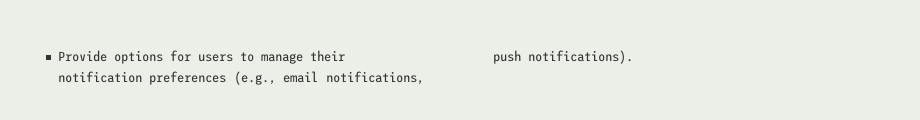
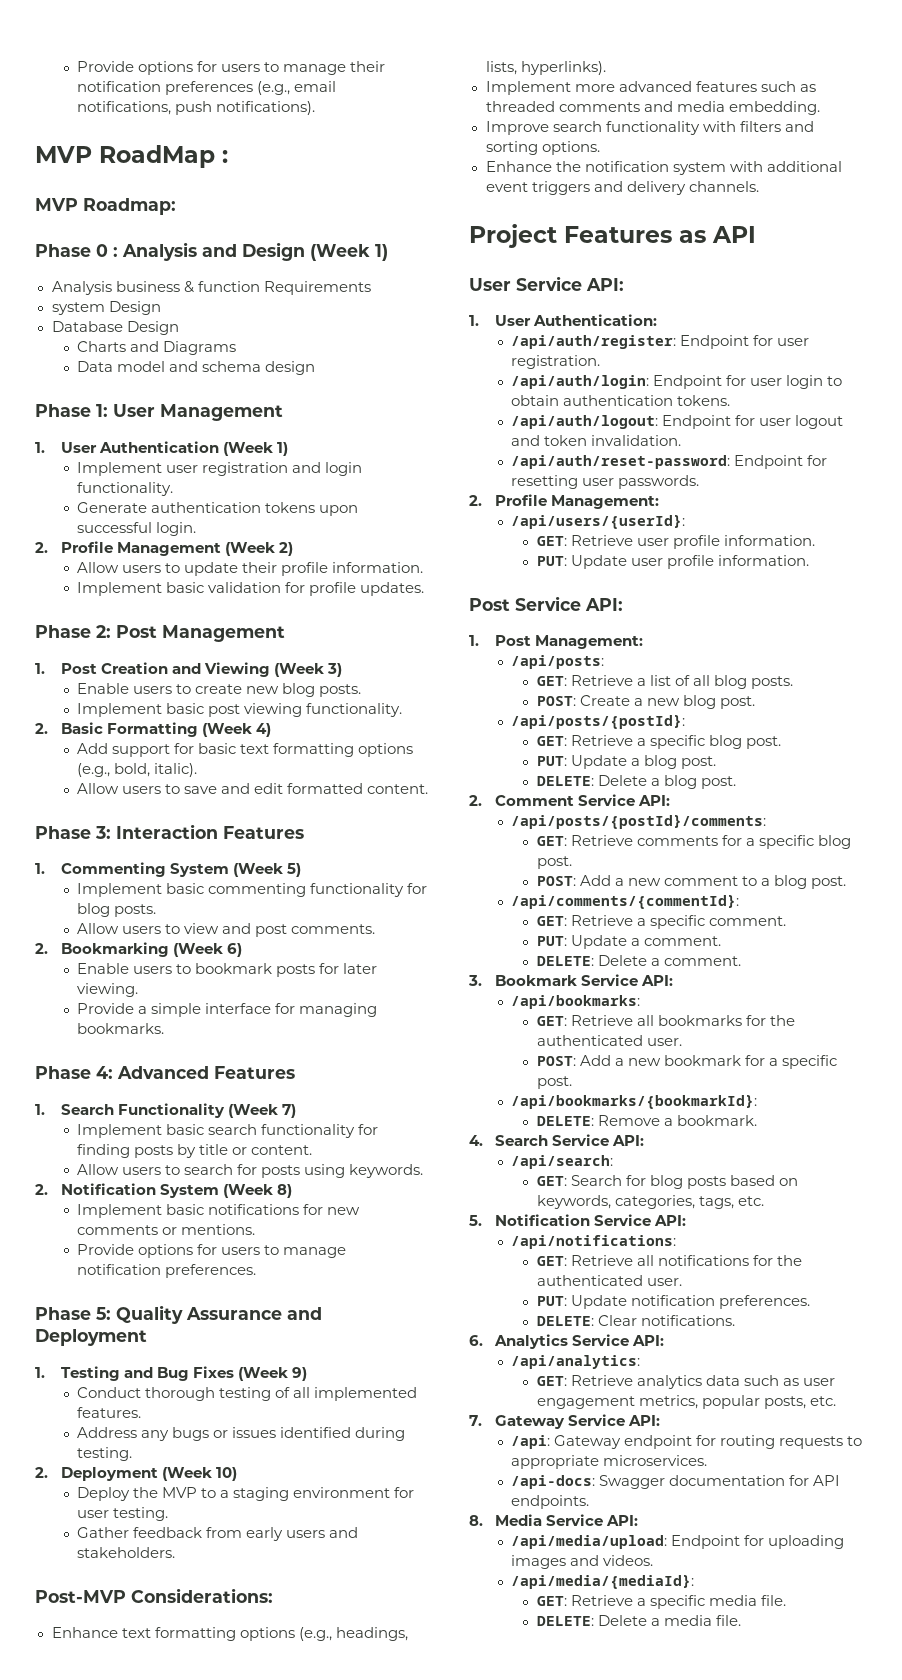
+ MVP RoadMap :
+ MVP Roadmap:
+ Phase 0 : Analysis and Design (Week 1)
+ Analysis business & function Requirements
+ system Design
+ Database Design
+ Charts and Diagrams
+ Data model and schema design
+ Phase 1: User Management
+ 1. User Authentication (Week 1)
+ Implement user registration and login functionality.
+ Generate authentication tokens upon successful login.
+ 2. Profile Management (Week 2)
+ Allow users to update their profile information.
+ Implement basic validation for profile updates.
+ Phase 2: Post Management
+ 1. Post Creation and Viewing (Week 3)
+ Enable users to create new blog posts.
+ Implement basic post viewing functionality.
+ 2. Basic Formatting (Week 4)
+ Add support for basic text formatting options (e.g., bold, italic).
+ Allow users to save and edit formatted content.
+ Phase 3: Interaction Features
+ 1. Commenting System (Week 5)
+ Implement basic commenting functionality for blog posts.
+ Allow users to view and post comments.
+ 2. Bookmarking (Week 6)
+ Enable users to bookmark posts for later viewing.
+ Provide a simple interface for managing bookmarks.
+ Phase 4: Advanced Features
+ 1. Search Functionality (Week 7)
+ Implement basic search functionality for finding posts by title or content.
+ Allow users to search for posts using keywords.
+ 2. Notification System (Week 8)
+ Implement basic notifications for new comments or mentions.
+ Provide options for users to manage notification preferences.
+ Phase 5: Quality Assurance and Deployment
+ 1. Testing and Bug Fixes (Week 9)
+ Conduct thorough testing of all implemented features.
+ Address any bugs or issues identified during testing.
+ 2. Deployment (Week 10)
+ Deploy the MVP to a staging environment for user testing.
+ Gather feedback from early users and stakeholders.
+ Post-MVP Considerations:
+ Enhance text formatting options (e.g., headings, lists, hyperlinks).
+ Implement more advanced features such as threaded comments and media embedding.
+ Improve search functionality with filters and sorting options.
+ Enhance the notification system with additional event triggers and delivery channels.
+ Project Features as API
+ User Service API:
+ 1. User Authentication:
+ /api/auth/register: Endpoint for user registration.
+ /api/auth/login: Endpoint for user login to obtain authentication tokens.
+ /api/auth/logout: Endpoint for user logout and token invalidation.
+ /api/auth/reset-password: Endpoint for resetting user passwords.
+ 2. Profile Management:
+ /api/users/{userId}:
+ GET: Retrieve user profile information.
+ PUT: Update user profile information.
+ Post Service API:
+ 1. Post Management:
+ /api/posts:
+ GET: Retrieve a list of all blog posts.
+ POST: Create a new blog post.
+ /api/posts/{postId}:
+ GET: Retrieve a specific blog post.
+ PUT: Update a blog post.
+ DELETE: Delete a blog post.
+ 2. Comment Service API:
+ /api/posts/{postId}/comments:
+ GET: Retrieve comments for a specific blog post.
+ POST: Add a new comment to a blog post.
+ /api/comments/{commentId}:
+ GET: Retrieve a specific comment.
+ PUT: Update a comment.
+ DELETE: Delete a comment.
+ 3. Bookmark Service API:
+ /api/bookmarks:
+ GET: Retrieve all bookmarks for the authenticated user.
+ POST: Add a new bookmark for a specific post.
+ /api/bookmarks/{bookmarkId}:
+ DELETE: Remove a bookmark.
+ 4. Search Service API:
+ /api/search:
+ GET: Search for blog posts based on keywords, categories, tags, etc.
+ 5. Notification Service API:
+ /api/notifications:
+ GET: Retrieve all notifications for the authenticated user.
+ PUT: Update notification preferences.
+ DELETE: Clear notifications.
+ 6. Analytics Service API:
+ /api/analytics:
+ GET: Retrieve analytics data such as user engagement metrics, popular posts, etc.
+ 7. Gateway Service API:
+ /api: Gateway endpoint for routing requests to appropriate microservices.
+ /api-docs: Swagger documentation for API endpoints.
+ 8. Media Service API:
+ /api/media/upload: Endpoint for uploading images and videos.
+ /api/media/{mediaId}:
+ GET: Retrieve a specific media file.
+ DELETE: Delete a media file.

